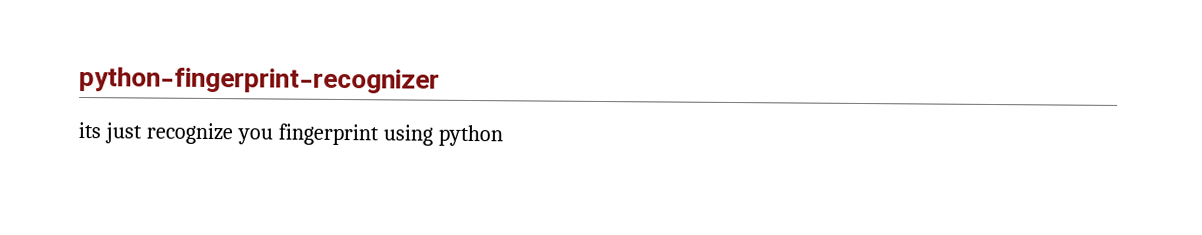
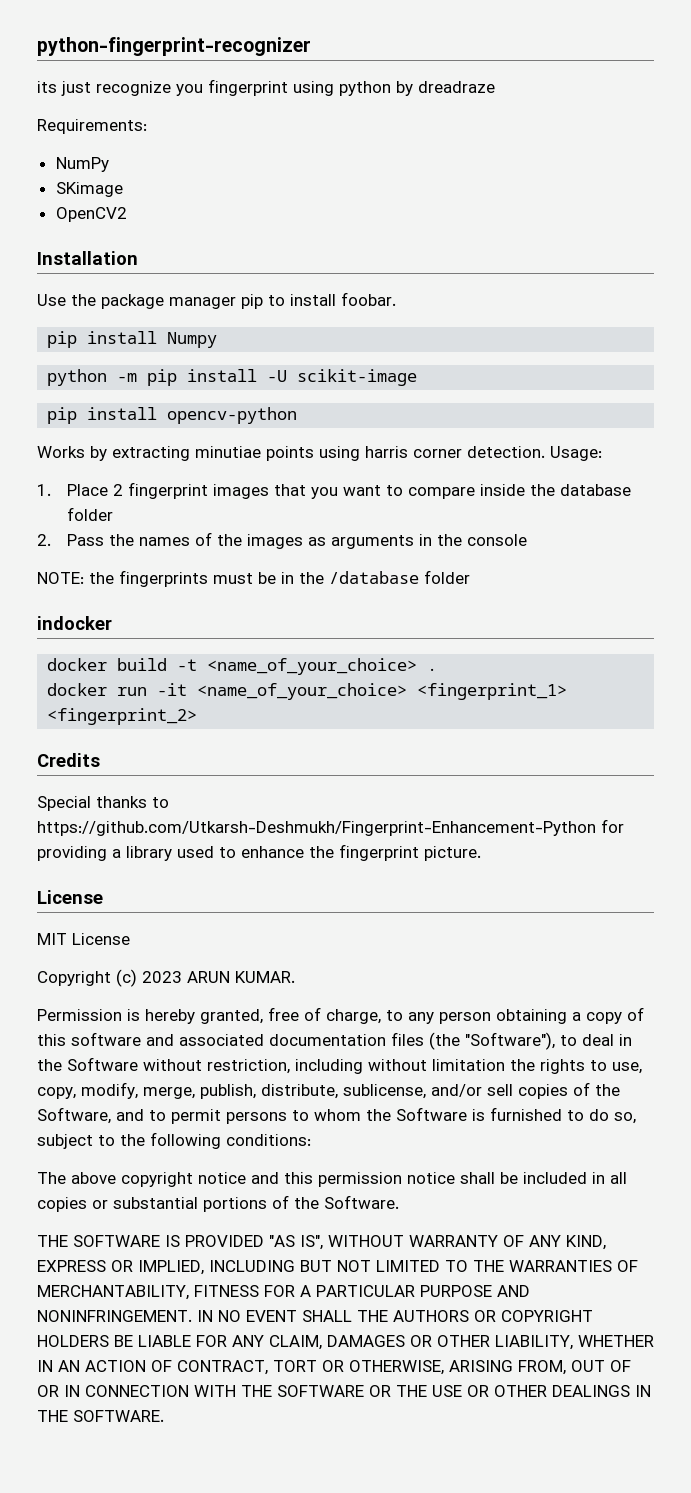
- its just recognize you fingerprint using python
+ its just recognize you fingerprint using python by dreadraze
+ Requirements:
+ NumPy
+ SKimage
+ OpenCV2
+ Installation
+ Use the package manager pip to install foobar.
+ pip install Numpy
+ python -m pip install -U scikit-image
+ pip install opencv-python
+ Works by extracting minutiae points using harris corner detection. Usage:
+ 1. Place 2 fingerprint images that you want to compare inside the database folder
+ 2. Pass the names of the images as arguments in the console
+ NOTE: the fingerprints must be in the /database folder
+ indocker
+ docker build -t <name_of_your_choice> .
+ docker run -it <name_of_your_choice> <fingerprint_1> <fingerprint_2>
+ Credits
+ Special thanks to https://github.com/Utkarsh-Deshmukh/Fingerprint-Enhancement-Python for providing a library used to enhance the fingerprint picture.
+ License
+ MIT License
+ Copyright (c) 2023 ARUN KUMAR.
+ Permission is hereby granted, free of charge, to any person obtaining a copy of this software and associated documentation files (the "Software"), to deal in the Software without restriction, including without limitation the rights to use, copy, modify, merge, publish, distribute, sublicense, and/or sell copies of the Software, and to permit persons to whom the Software is furnished to do so, subject to the following conditions:
+ The above copyright notice and this permission notice shall be included in all copies or substantial portions of the Software.
+ THE SOFTWARE IS PROVIDED "AS IS", WITHOUT WARRANTY OF ANY KIND, EXPRESS OR IMPLIED, INCLUDING BUT NOT LIMITED TO THE WARRANTIES OF MERCHANTABILITY, FITNESS FOR A PARTICULAR PURPOSE AND NONINFRINGEMENT. IN NO EVENT SHALL THE AUTHORS OR COPYRIGHT HOLDERS BE LIABLE FOR ANY CLAIM, DAMAGES OR OTHER LIABILITY, WHETHER IN AN ACTION OF CONTRACT, TORT OR OTHERWISE, ARISING FROM, OUT OF OR IN CONNECTION WITH THE SOFTWARE OR THE USE OR OTHER DEALINGS IN THE SOFTWARE.

